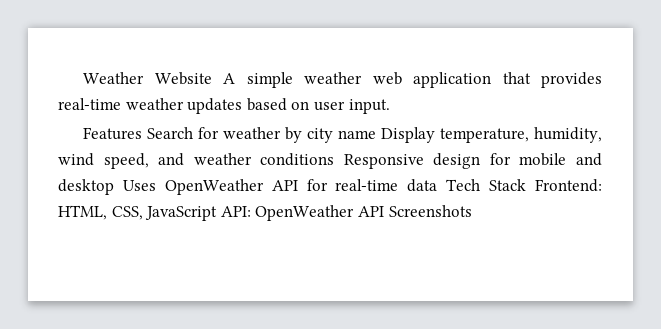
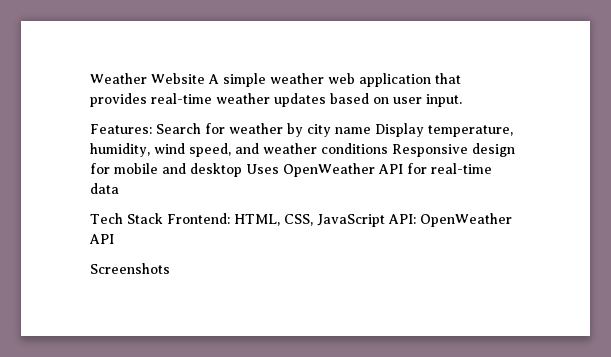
- Features Search for weather by city name Display temperature, humidity, wind speed, and weather conditions Responsive design for mobile and desktop Uses OpenWeather API for real-time data Tech Stack Frontend: HTML, CSS, JavaScript API: OpenWeather API Screenshots
+ Features: Search for weather by city name Display temperature, humidity, wind speed, and weather conditions Responsive design for mobile and desktop Uses OpenWeather API for real-time data
+ Tech Stack Frontend: HTML, CSS, JavaScript API: OpenWeather API
+ Screenshots

